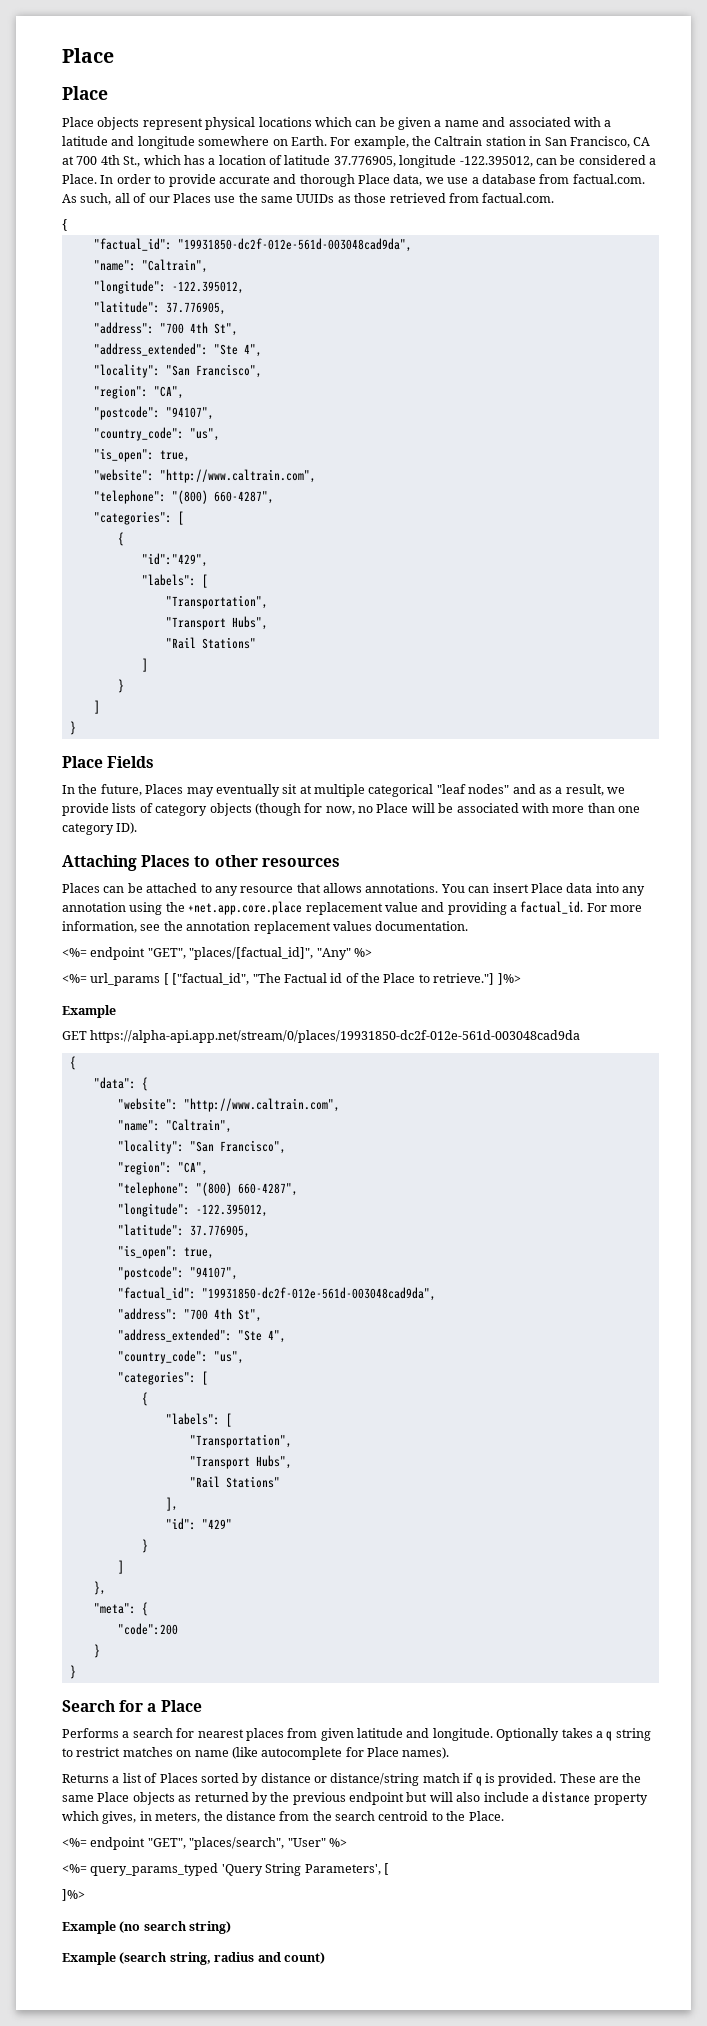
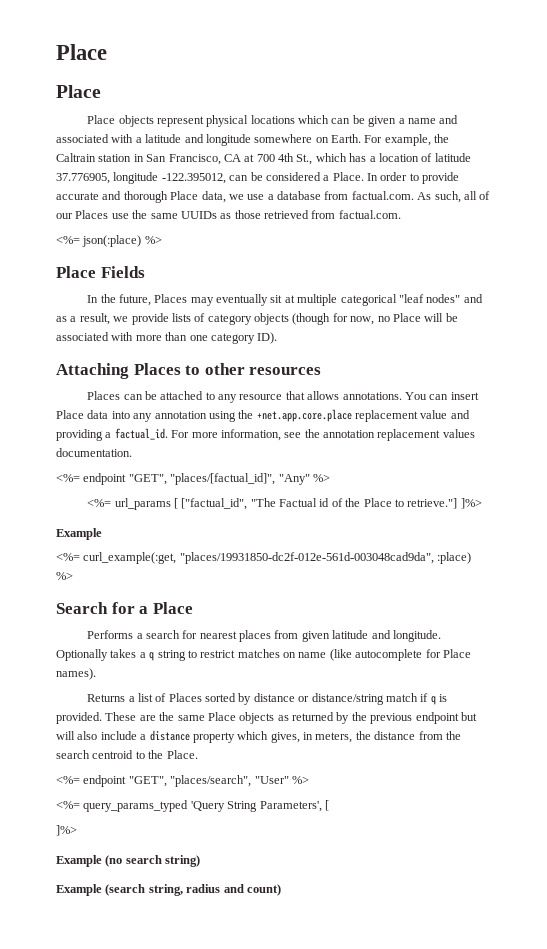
  In order to provide accurate and thorough Place data, we use a database from factual.com. As such, all of our Places use the same UUIDs as those retrieved from factual.com.
- {
- "factual_id": "19931850-dc2f-012e-561d-003048cad9da",
- "name": "Caltrain",
- "longitude": -122.395012,
- "latitude": 37.776905,
- "address": "700 4th St",
- "address_extended": "Ste 4",
- "locality": "San Francisco",
- "region": "CA",
- "postcode": "94107",
- "country_code": "us",
- "is_open": true,
- "website": "http://www.caltrain.com",
- "telephone": "(800) 660-4287",
- "categories": [
- {
- "id":"429",
- "labels": [
- "Transportation",
- "Transport Hubs",
- "Rail Stations"
- ]
- }
- ]
- }
+ <%= json(:place) %>
- GET https://alpha-api.app.net/stream/0/places/19931850-dc2f-012e-561d-003048cad9da
- {
- "data": {
- "website": "http://www.caltrain.com",
- "name": "Caltrain",
- "locality": "San Francisco",
- "region": "CA",
- "telephone": "(800) 660-4287",
- "longitude": -122.395012,
- "latitude": 37.776905,
- "is_open": true,
- "postcode": "94107",
- "factual_id": "19931850-dc2f-012e-561d-003048cad9da",
- "address": "700 4th St",
- "address_extended": "Ste 4",
- "country_code": "us",
- "categories": [
- {
- "labels": [
- "Transportation",
- "Transport Hubs",
- "Rail Stations"
- ],
- "id": "429"
- }
- ]
- },
- "meta": {
- "code":200
- }
- }
+ <%= curl_example(:get, "places/19931850-dc2f-012e-561d-003048cad9da", :place) %>

